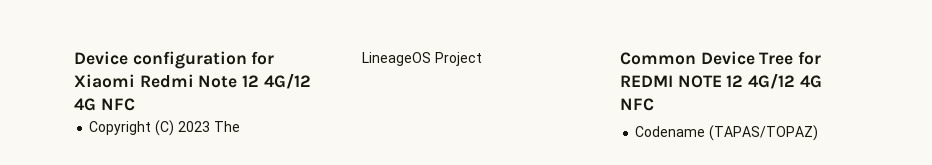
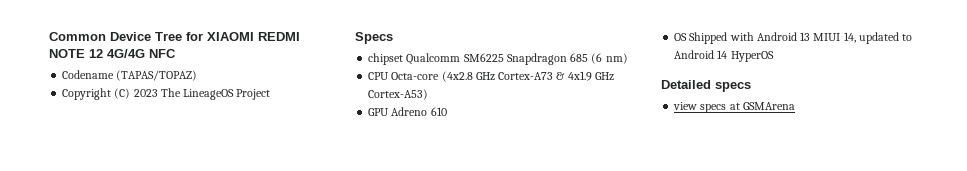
- Device configuration for Xiaomi Redmi Note 12 4G/12 4G NFC
+ Common Device Tree for XIAOMI REDMI NOTE 12 4G/4G NFC
+ Codename (TAPAS/TOPAZ)
- Common Device Tree for REDMI NOTE 12 4G/12 4G NFC
- Codename (TAPAS/TOPAZ)
+ Specs
+ chipset Qualcomm SM6225 Snapdragon 685 (6 nm)
+ CPU Octa-core (4x2.8 GHz Cortex-A73 & 4x1.9 GHz Cortex-A53)
+ GPU Adreno 610
+ OS Shipped with Android 13 MIUI 14, updated to Android 14 HyperOS
+ Detailed specs
+ view specs at GSMArena

